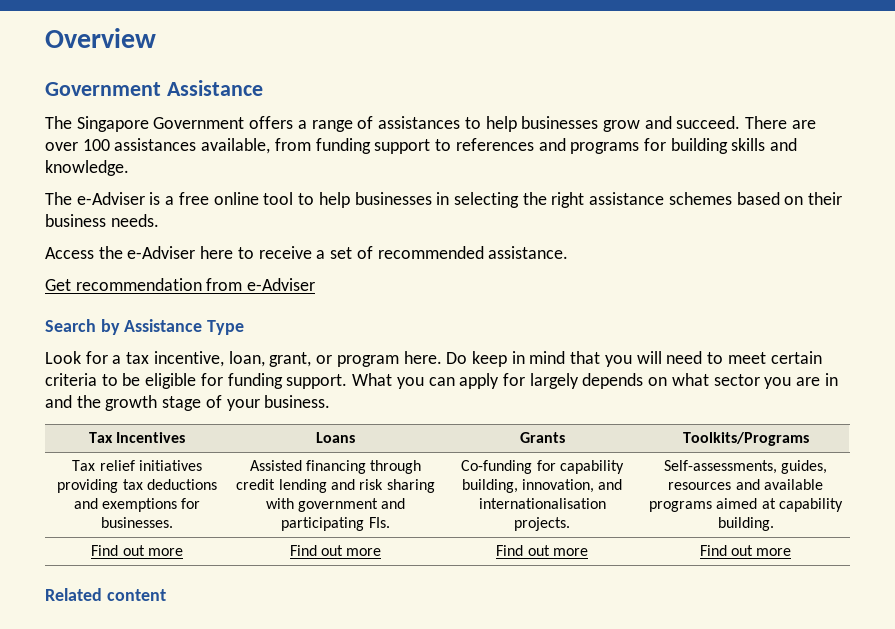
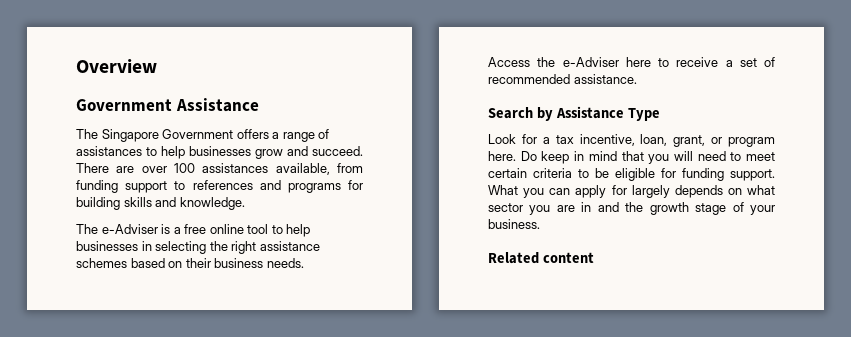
- Get recommendation from e-Adviser
- Tax Incentives | Loans | Grants | Toolkits/Programs
- Tax relief initiatives providing tax deductions and exemptions for businesses. | Assisted financing through credit lending and risk sharing with government and participating FIs. | Co-funding for capability building, innovation, and internationalisation projects. | Self-assessments, guides, resources and available programs aimed at capability building.
- Find out more | Find out more | Find out more | Find out more

